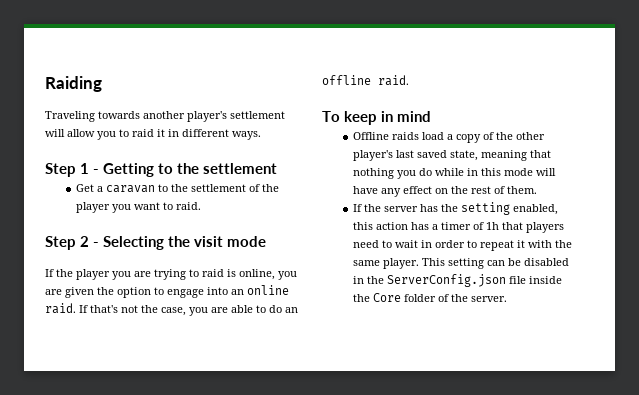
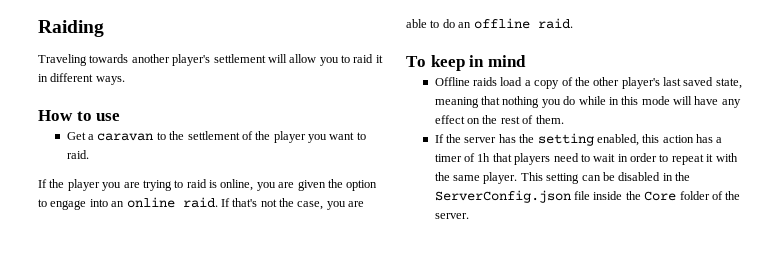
- Step 1 - Getting to the settlement
+ How to use
- Step 2 - Selecting the visit mode

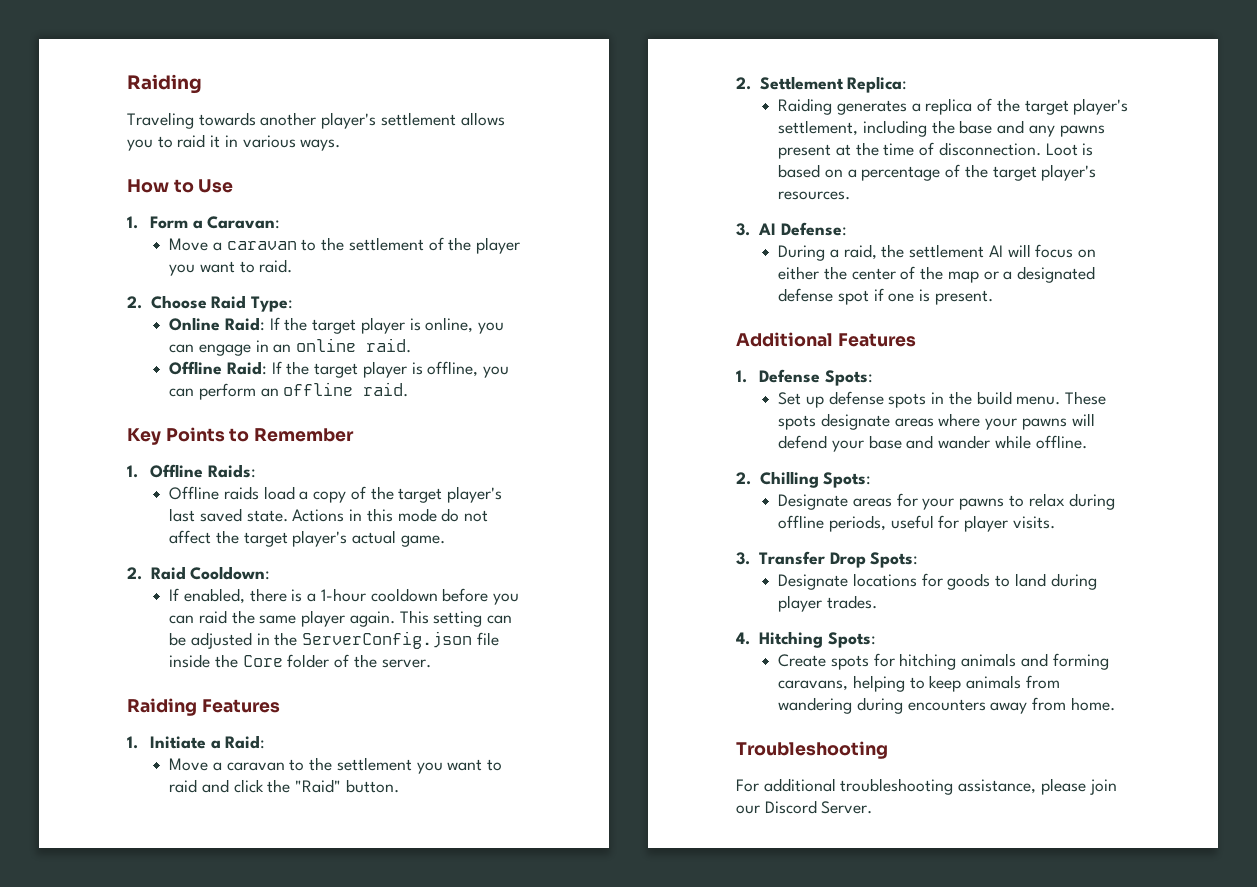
- Traveling towards another player's settlement will allow you to raid it in different ways.
+ Traveling towards another player's settlement allows you to raid it in various ways.
- How to use
- Get a caravan to the settlement of the player you want to raid.
+ How to Use
+ 1. Form a Caravan:
+ Move a caravan to the settlement of the player you want to raid.
- If the player you are trying to raid is online, you are given the option to engage into an online raid. If that's not the case, you are able to do an offline raid.
- To keep in mind
+ 2. Choose Raid Type:
+ Online Raid: If the target player is online, you can engage in an online raid.
+ Offline Raid: If the target player is offline, you can perform an offline raid.
+ Key Points to Remember
+ 1. Offline Raids:
- Offline raids load a copy of the other player's last saved state, meaning that nothing you do while in this mode will have any effect on the rest of them.
- If the server has the setting enabled, this action has a timer of 1h that players need to wait in order to repeat it with the same player.
+ Offline raids load a copy of the target player's last saved state. Actions in this mode do not affect the target player's actual game.
+ 2. Raid Cooldown:
+ If enabled, there is a 1-hour cooldown before you can raid the same player again.
- This setting can be disabled in the ServerConfig.json file inside the Core folder of the server.
+ This setting can be adjusted in the ServerConfig.json file inside the Core folder of the server.
+ Raiding Features
+ 1. Initiate a Raid:
+ Move a caravan to the settlement you want to raid and click the "Raid" button.
+ 2. Settlement Replica:
+ Raiding generates a replica of the target player's settlement, including the base and any pawns present at the time of disconnection. Loot is based on a percentage of the target player's resources.
+ 3. AI Defense:
+ During a raid, the settlement AI will focus on either the center of the map or a designated defense spot if one is present.
+ Additional Features
+ 1. Defense Spots:
+ Set up defense spots in the build menu. These spots designate areas where your pawns will defend your base and wander while offline.
+ 2. Chilling Spots:
+ Designate areas for your pawns to relax during offline periods, useful for player visits.
+ 3. Transfer Drop Spots:
+ Designate locations for goods to land during player trades.
+ 4. Hitching Spots:
+ Create spots for hitching animals and forming caravans, helping to keep animals from wandering during encounters away from home.
+ Troubleshooting
+ For additional troubleshooting assistance, please join our Discord Server.

